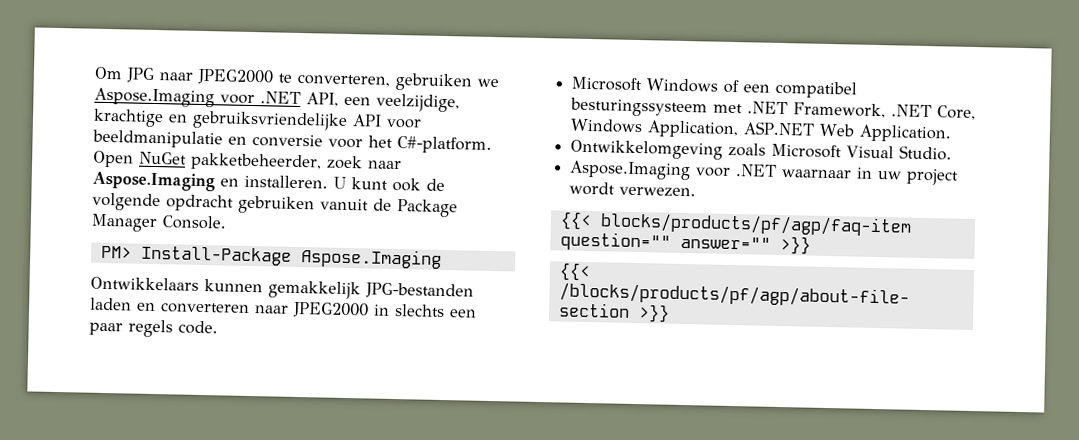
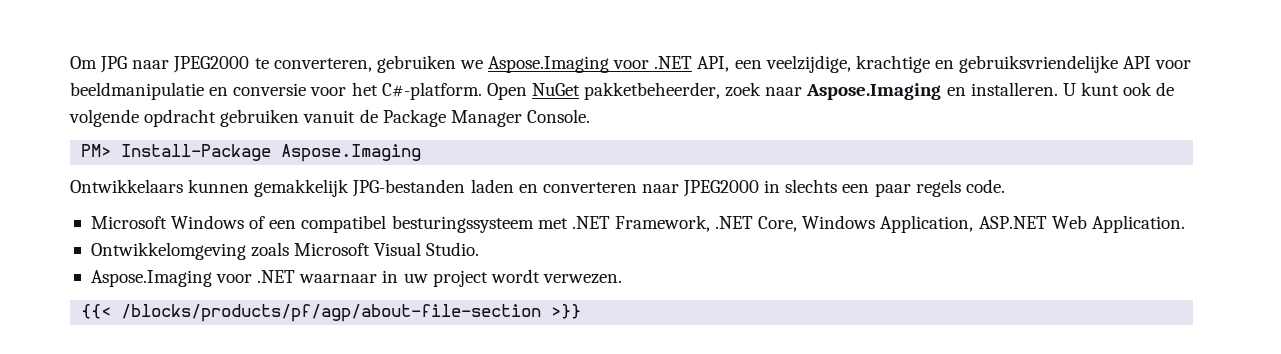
- {{< blocks/products/pf/agp/faq-item question="" answer="" >}}

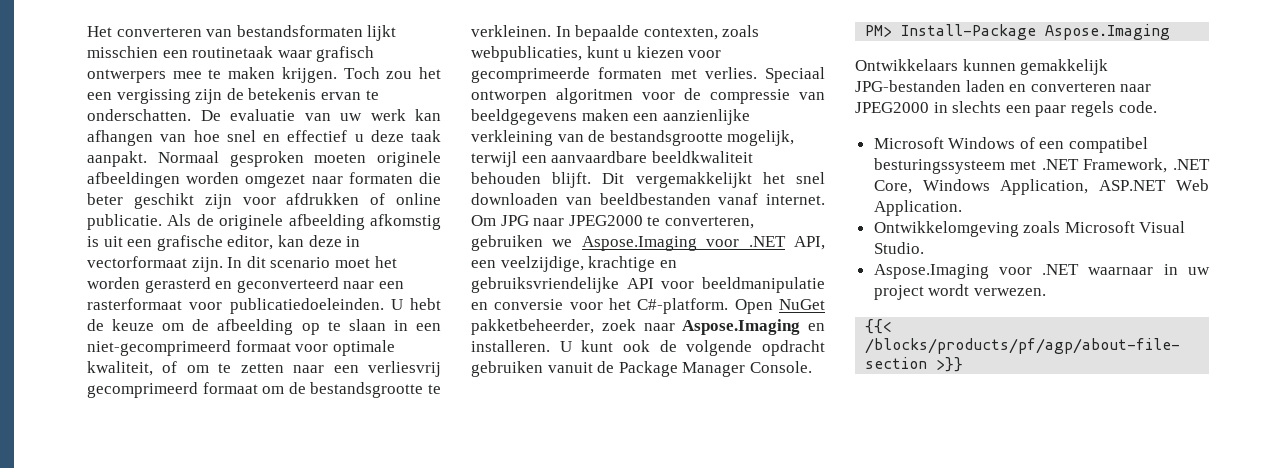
+ Het converteren van bestandsformaten lijkt misschien een routinetaak waar grafisch ontwerpers mee te maken krijgen. Toch zou het een vergissing zijn de betekenis ervan te onderschatten. De evaluatie van uw werk kan afhangen van hoe snel en effectief u deze taak aanpakt. Normaal gesproken moeten originele afbeeldingen worden omgezet naar formaten die beter geschikt zijn voor afdrukken of online publicatie. Als de originele afbeelding afkomstig is uit een grafische editor, kan deze in vectorformaat zijn. In dit scenario moet het worden gerasterd en geconverteerd naar een rasterformaat voor publicatiedoeleinden. U hebt de keuze om de afbeelding op te slaan in een niet-gecomprimeerd formaat voor optimale kwaliteit, of om te zetten naar een verliesvrij gecomprimeerd formaat om de bestandsgrootte te verkleinen. In bepaalde contexten, zoals webpublicaties, kunt u kiezen voor gecomprimeerde formaten met verlies. Speciaal ontworpen algoritmen voor de compressie van beeldgegevens maken een aanzienlijke verkleining van de bestandsgrootte mogelijk, terwijl een aanvaardbare beeldkwaliteit behouden blijft. Dit vergemakkelijkt het snel downloaden van beeldbestanden vanaf internet.

